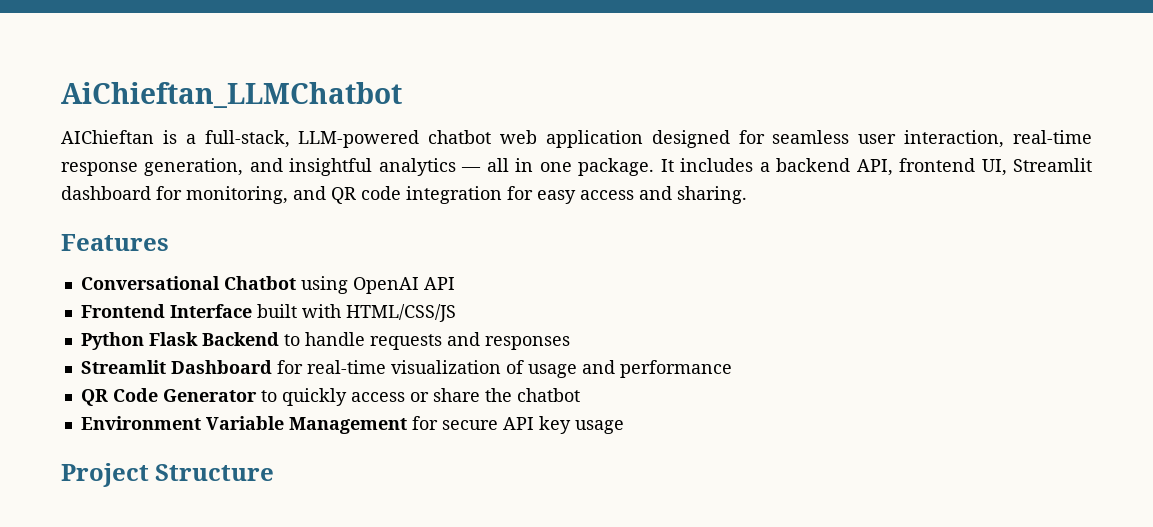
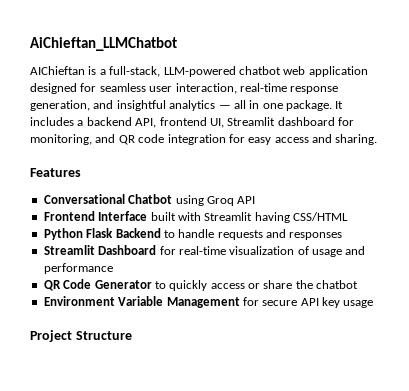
- Conversational Chatbot using OpenAI API
+ Conversational Chatbot using Groq API
- Frontend Interface built with HTML/CSS/JS
+ Frontend Interface built with Streamlit having CSS/HTML

